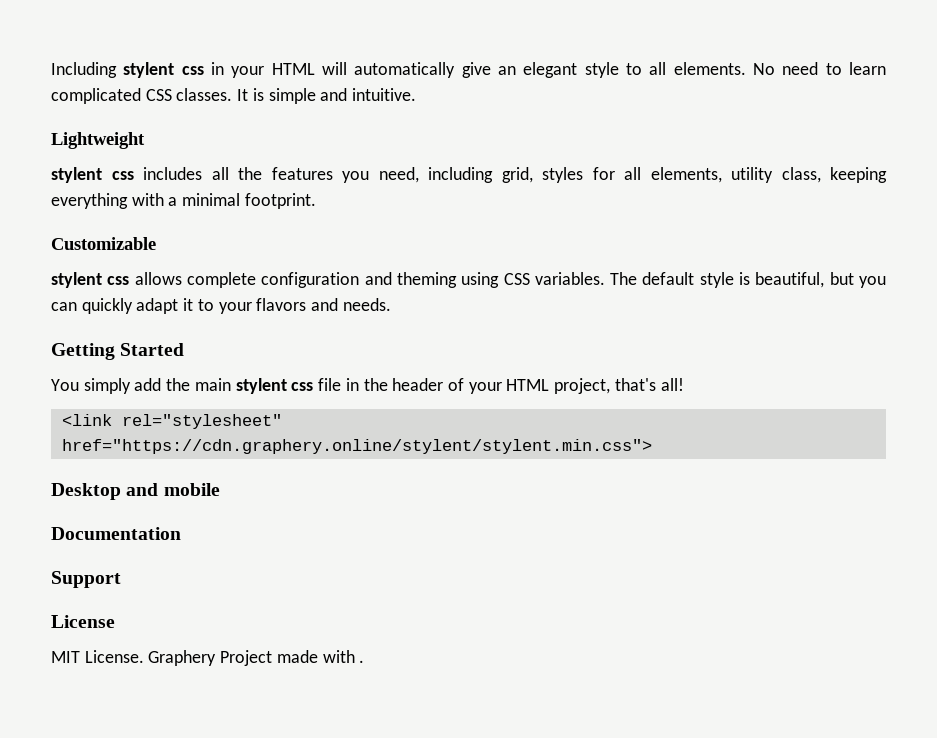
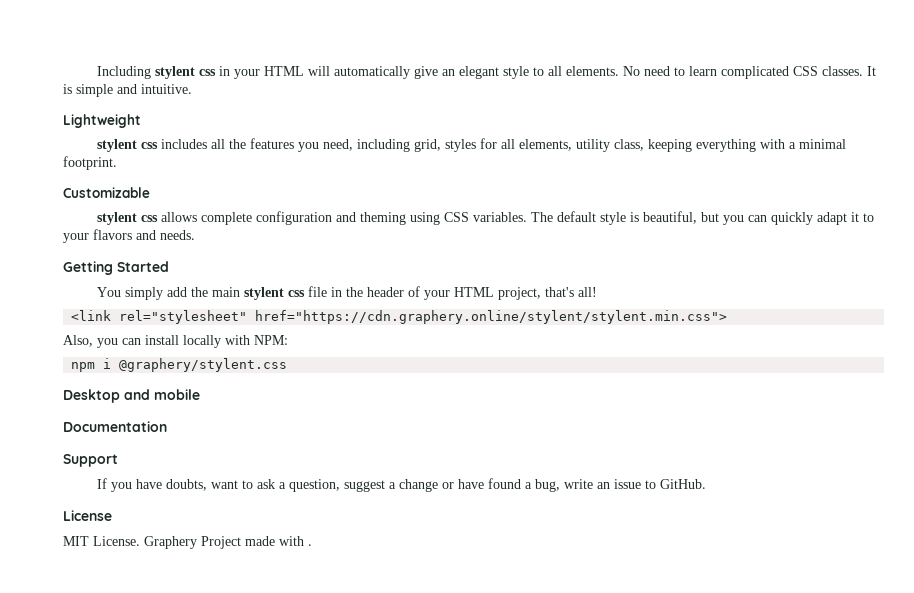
+ Also, you can install locally with NPM:
+ npm i @graphery/stylent.css
+ If you have doubts, want to ask a question, suggest a change or have found a bug, write an issue to GitHub.

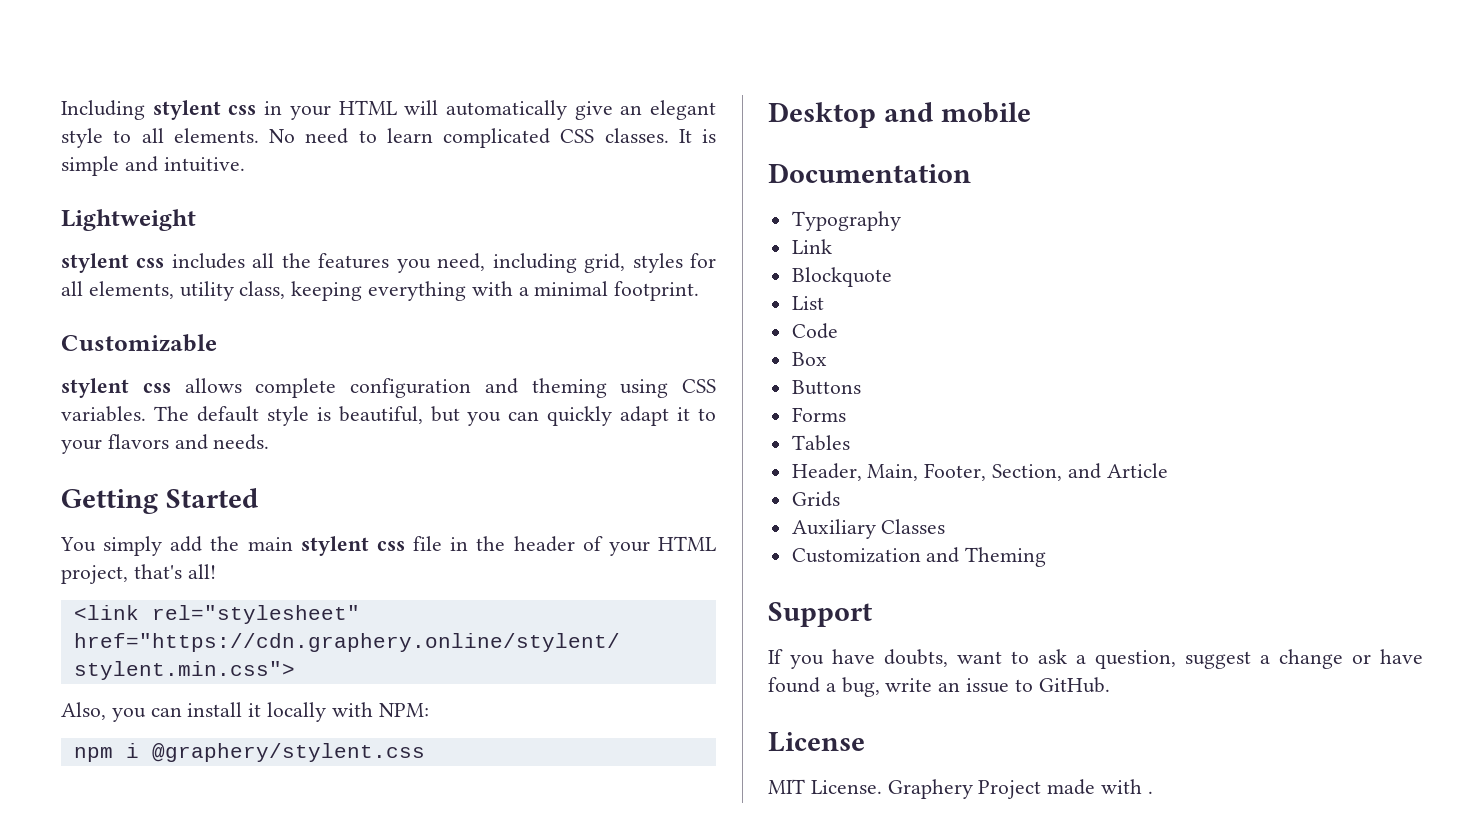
- Also, you can install locally with NPM:
+ Also, you can install it locally with NPM:
+ Typography
+ Link
+ Blockquote
+ List
+ Code
+ Box
+ Buttons
+ Forms
+ Tables
+ Header, Main, Footer, Section, and Article
+ Grids
+ Auxiliary Classes
+ Customization and Theming

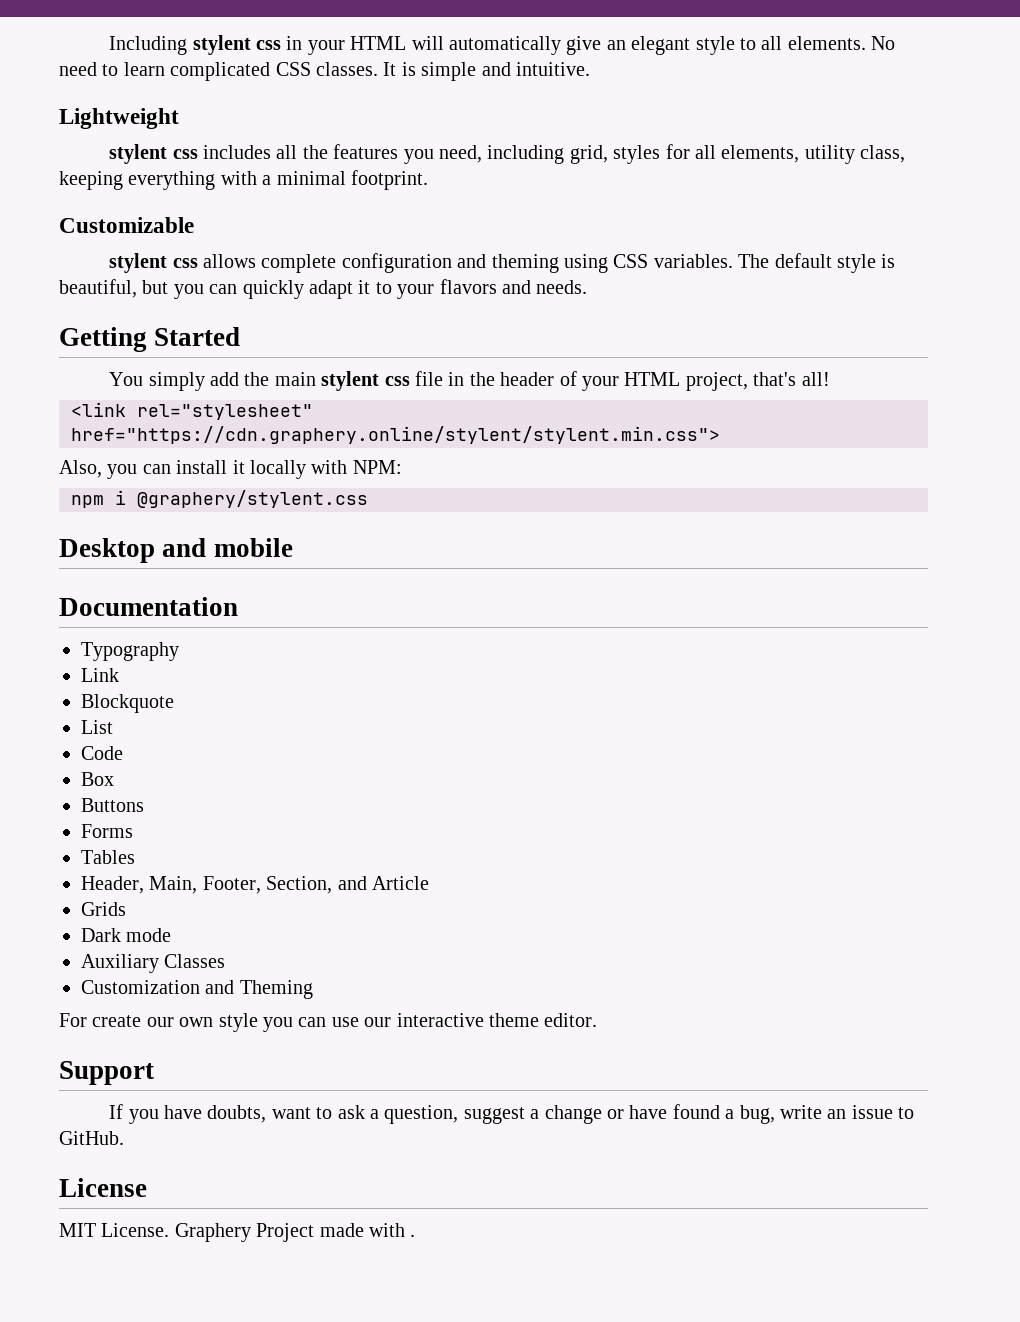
+ Dark mode
+ For create our own style you can use our interactive theme editor.

